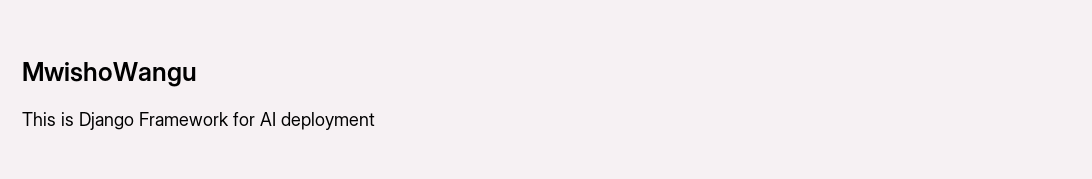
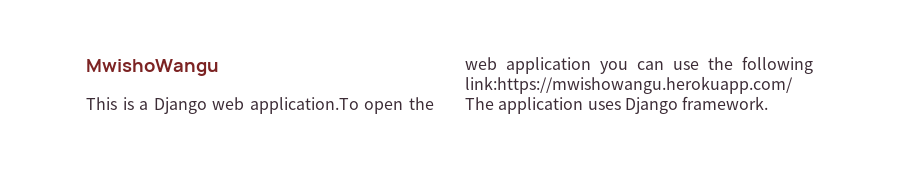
- This is Django Framework for AI deployment
+ This is a Django web application.To open the web application you can use the following link:https://mwishowangu.herokuapp.com/ The application uses Django framework.

